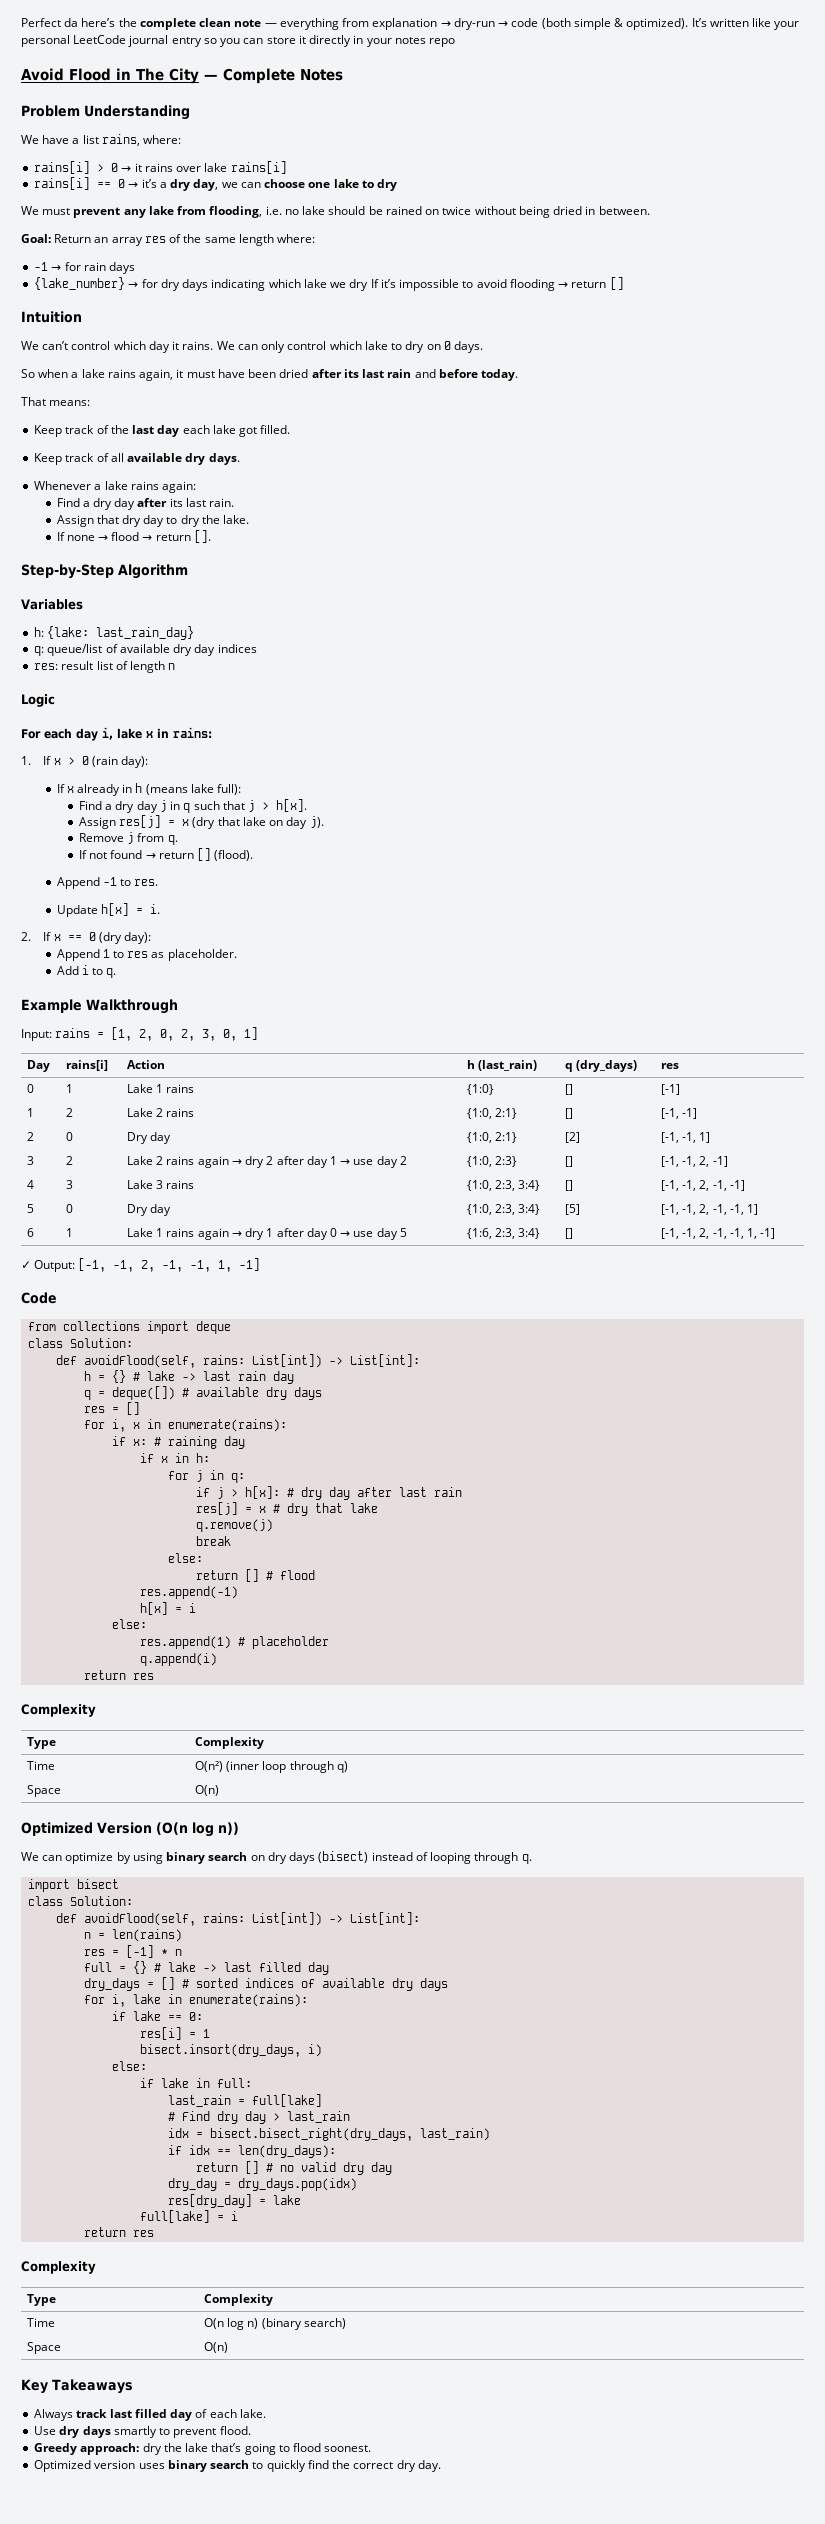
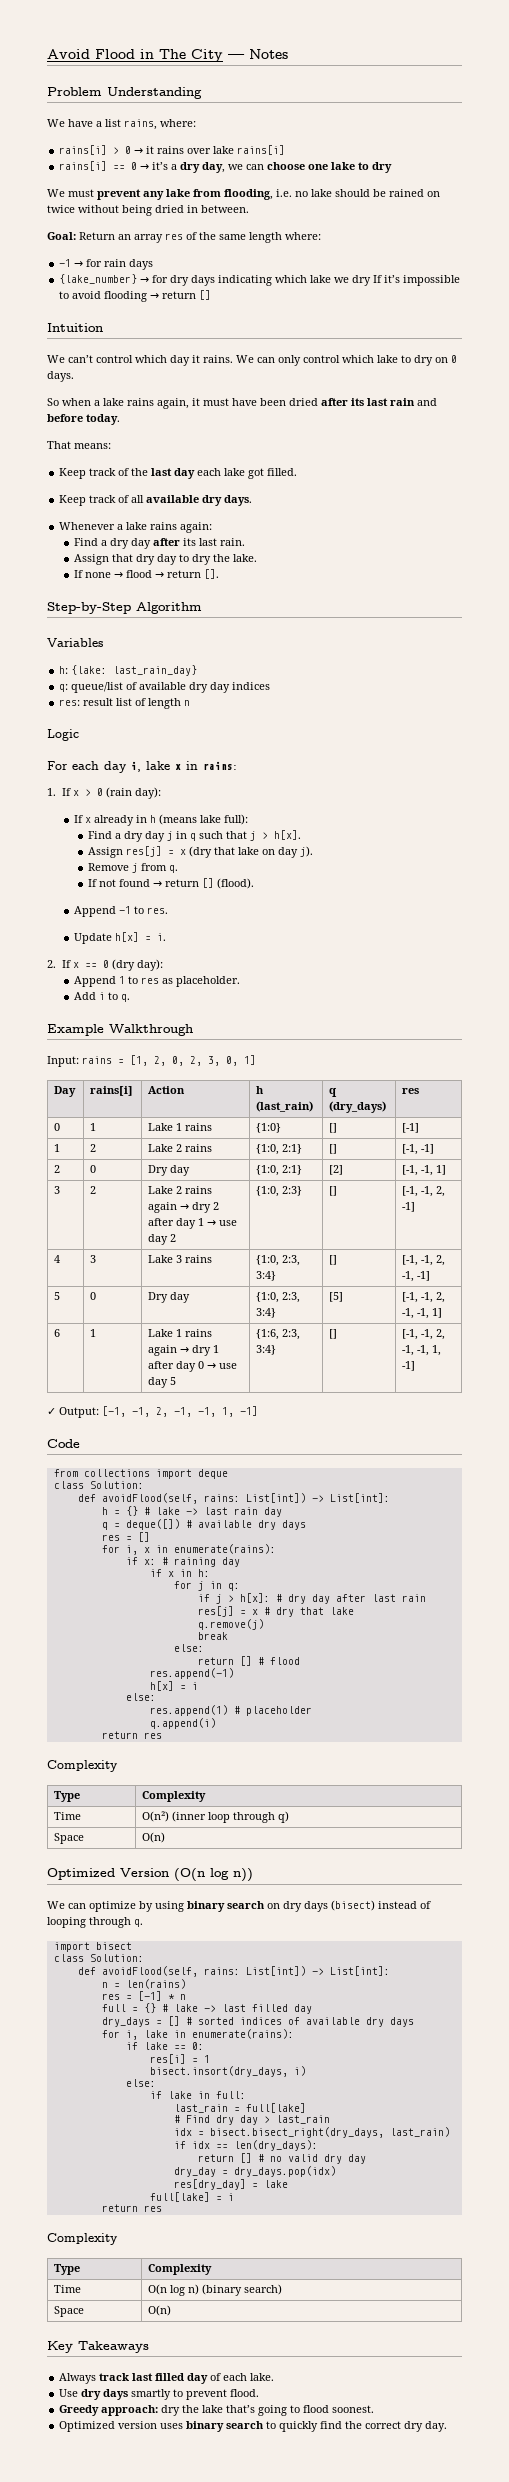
- Perfect da here’s the complete clean note — everything from explanation → dry-run → code (both simple & optimized). It’s written like your personal LeetCode journal entry so you can store it directly in your notes repo
- Avoid Flood in The City — Complete Notes
+ Avoid Flood in The City — Notes

